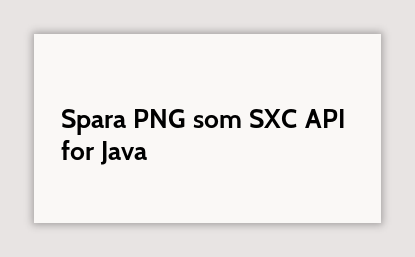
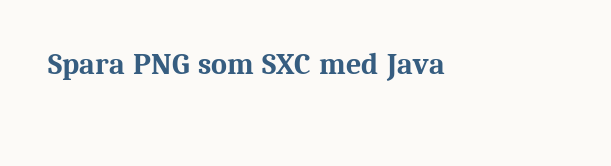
- Spara PNG som SXC API for Java
+ Spara PNG som SXC med Java

